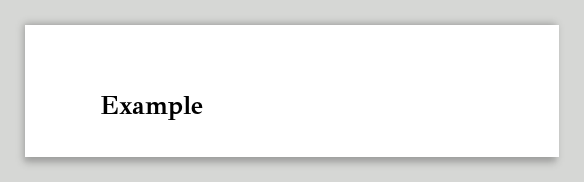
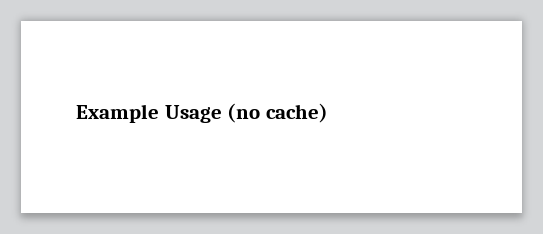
- Example
+ Example Usage (no cache)

